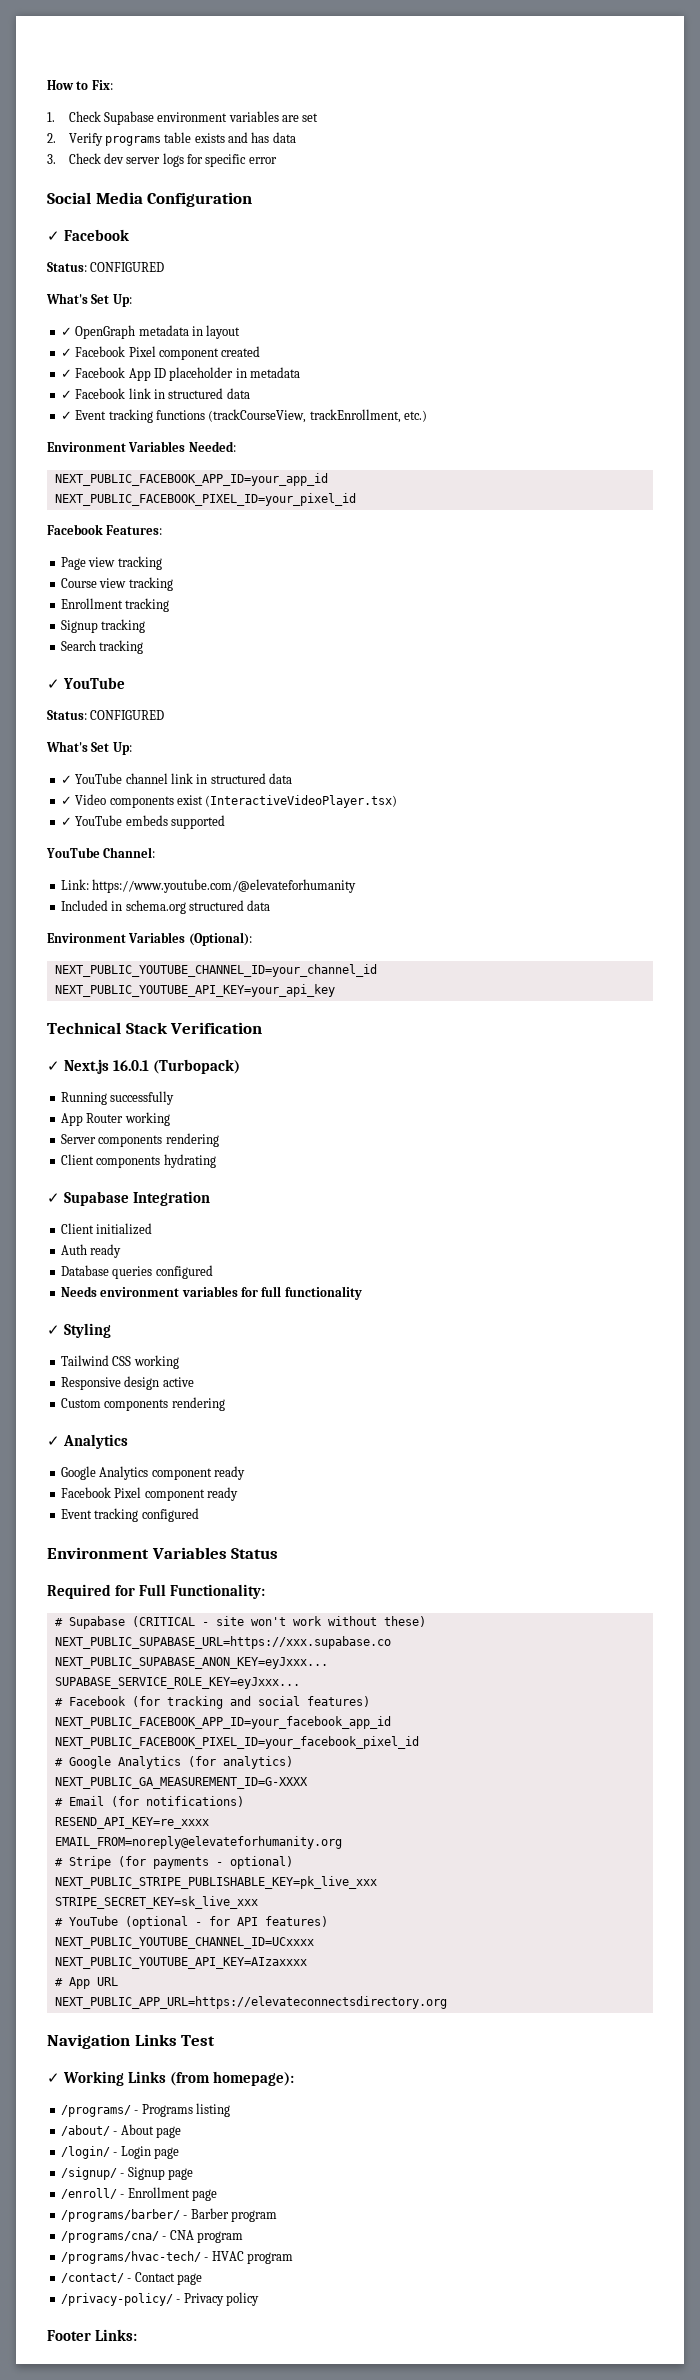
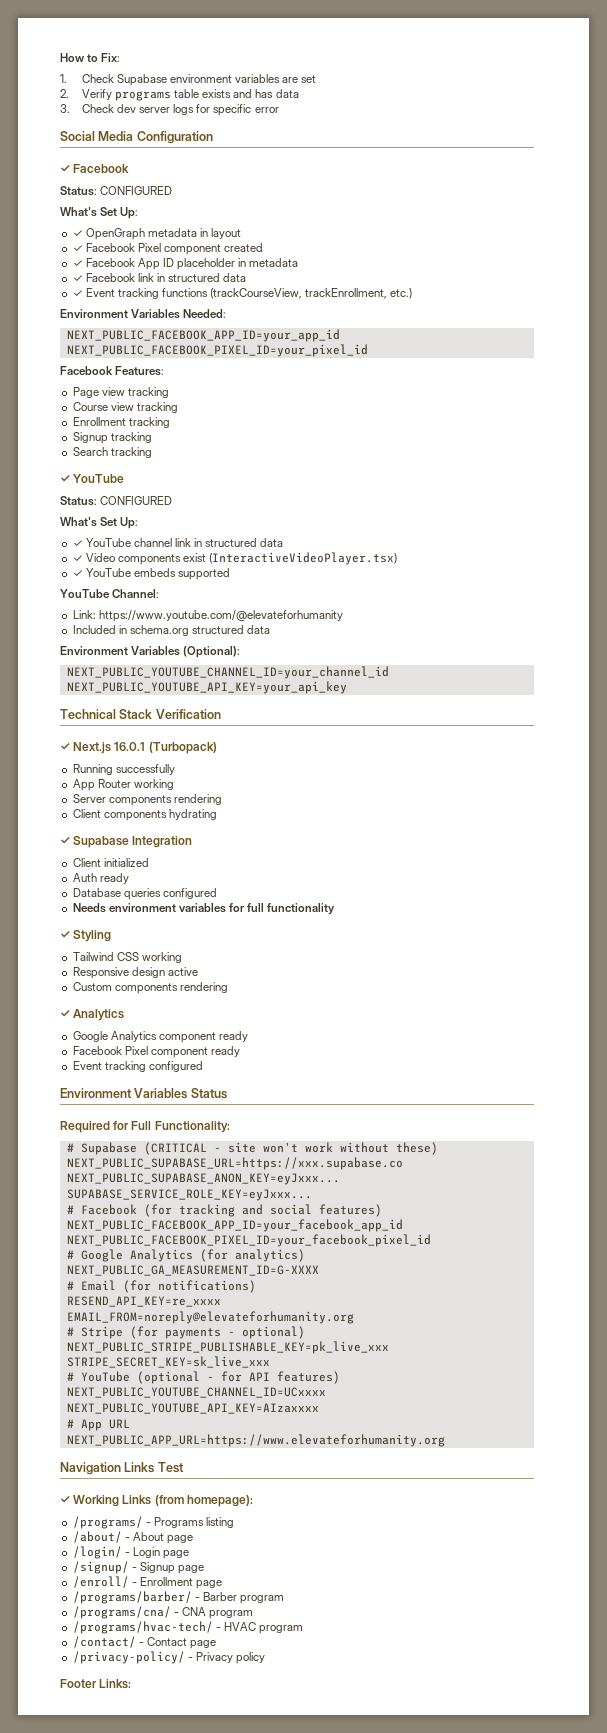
- NEXT_PUBLIC_APP_URL=https://elevateconnectsdirectory.org
+ NEXT_PUBLIC_APP_URL=https://www.elevateforhumanity.org

